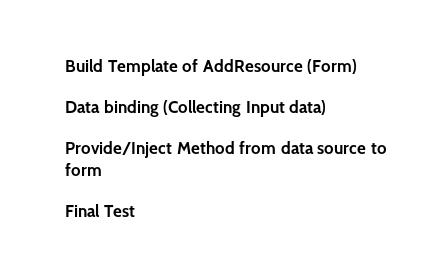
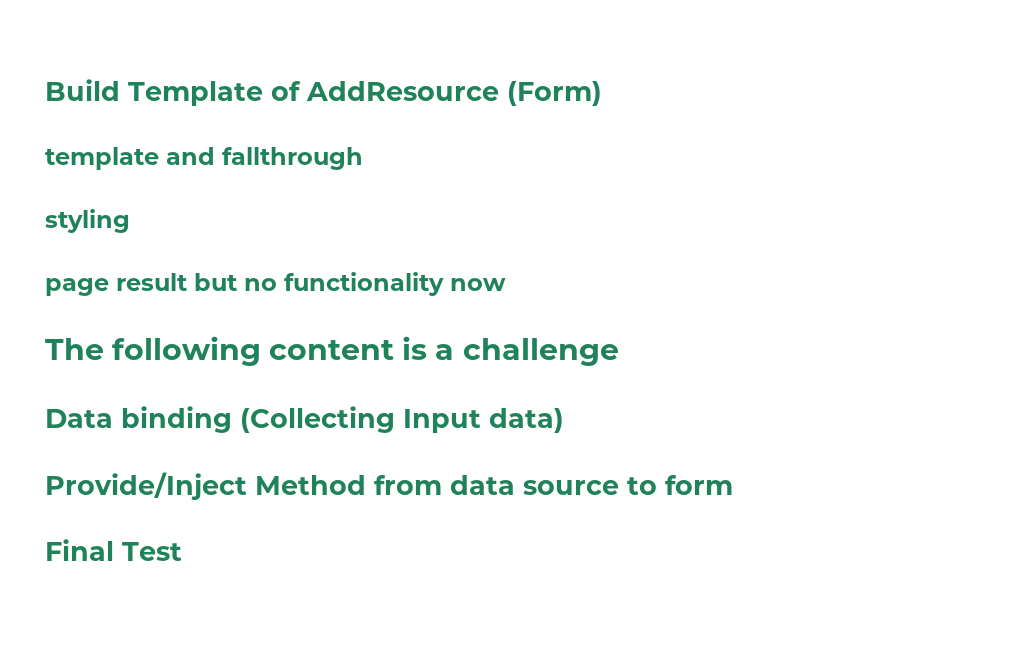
+ template and fallthrough
+ styling
+ page result but no functionality now
+ The following content is a challenge

